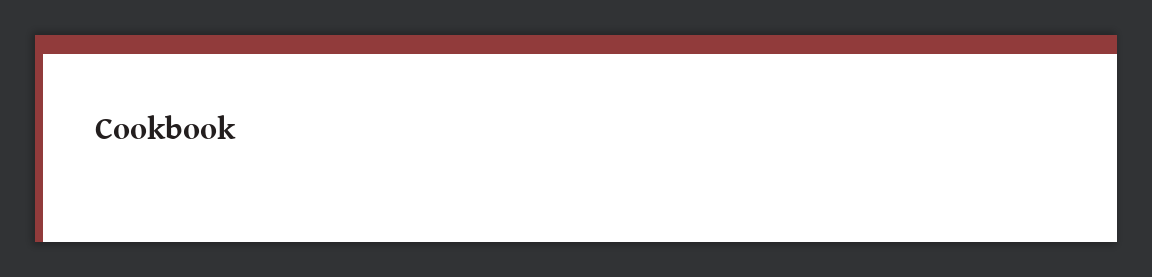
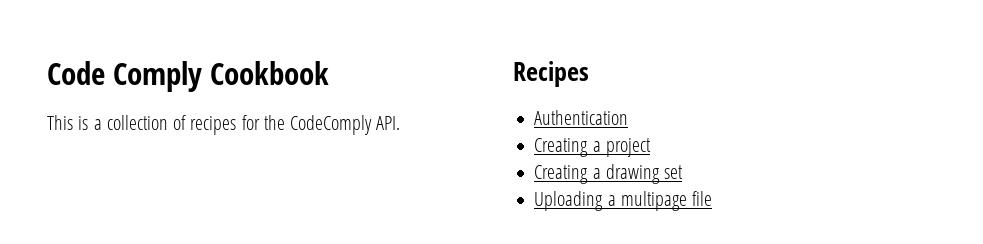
- Cookbook
+ Code Comply Cookbook
+ This is a collection of recipes for the CodeComply API.
+ Recipes
+ Authentication
+ Creating a project
+ Creating a drawing set
+ Uploading a multipage file

